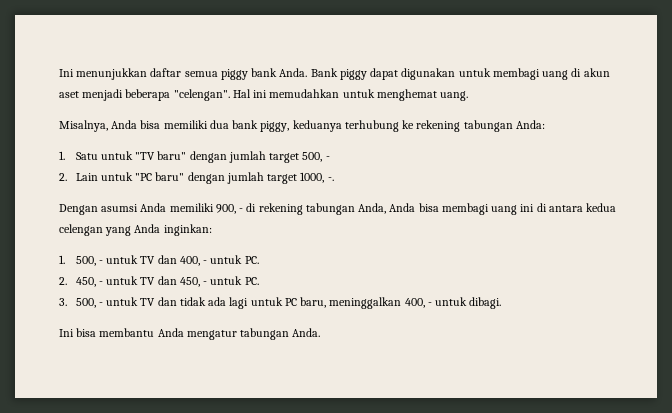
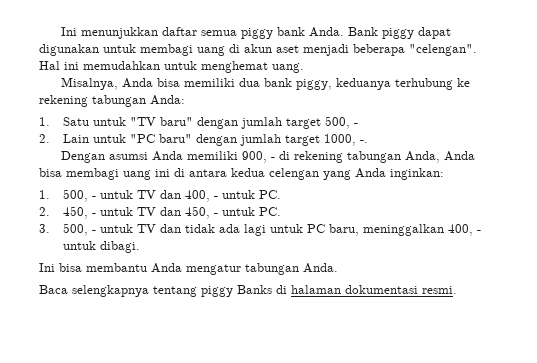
+ Baca selengkapnya tentang piggy Banks di halaman dokumentasi resmi.

